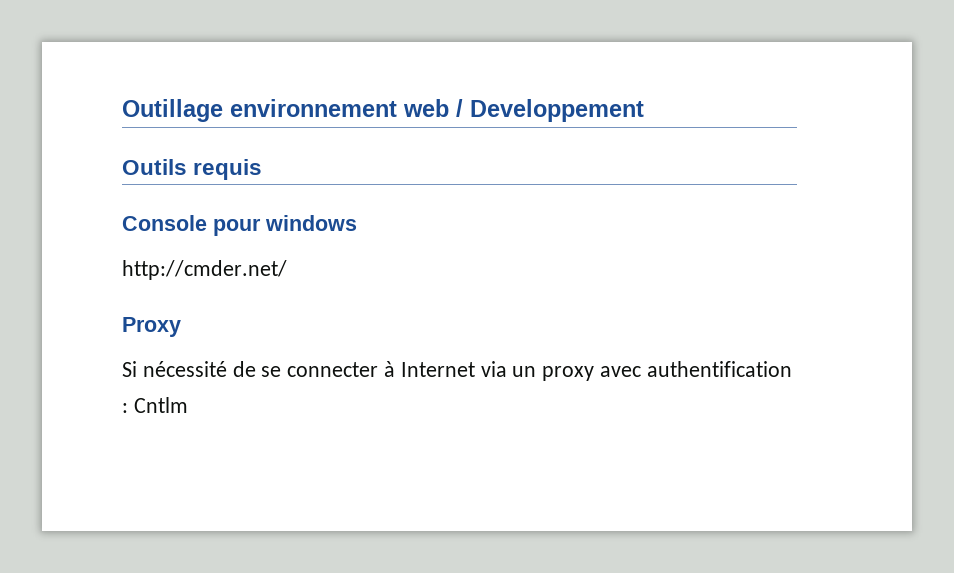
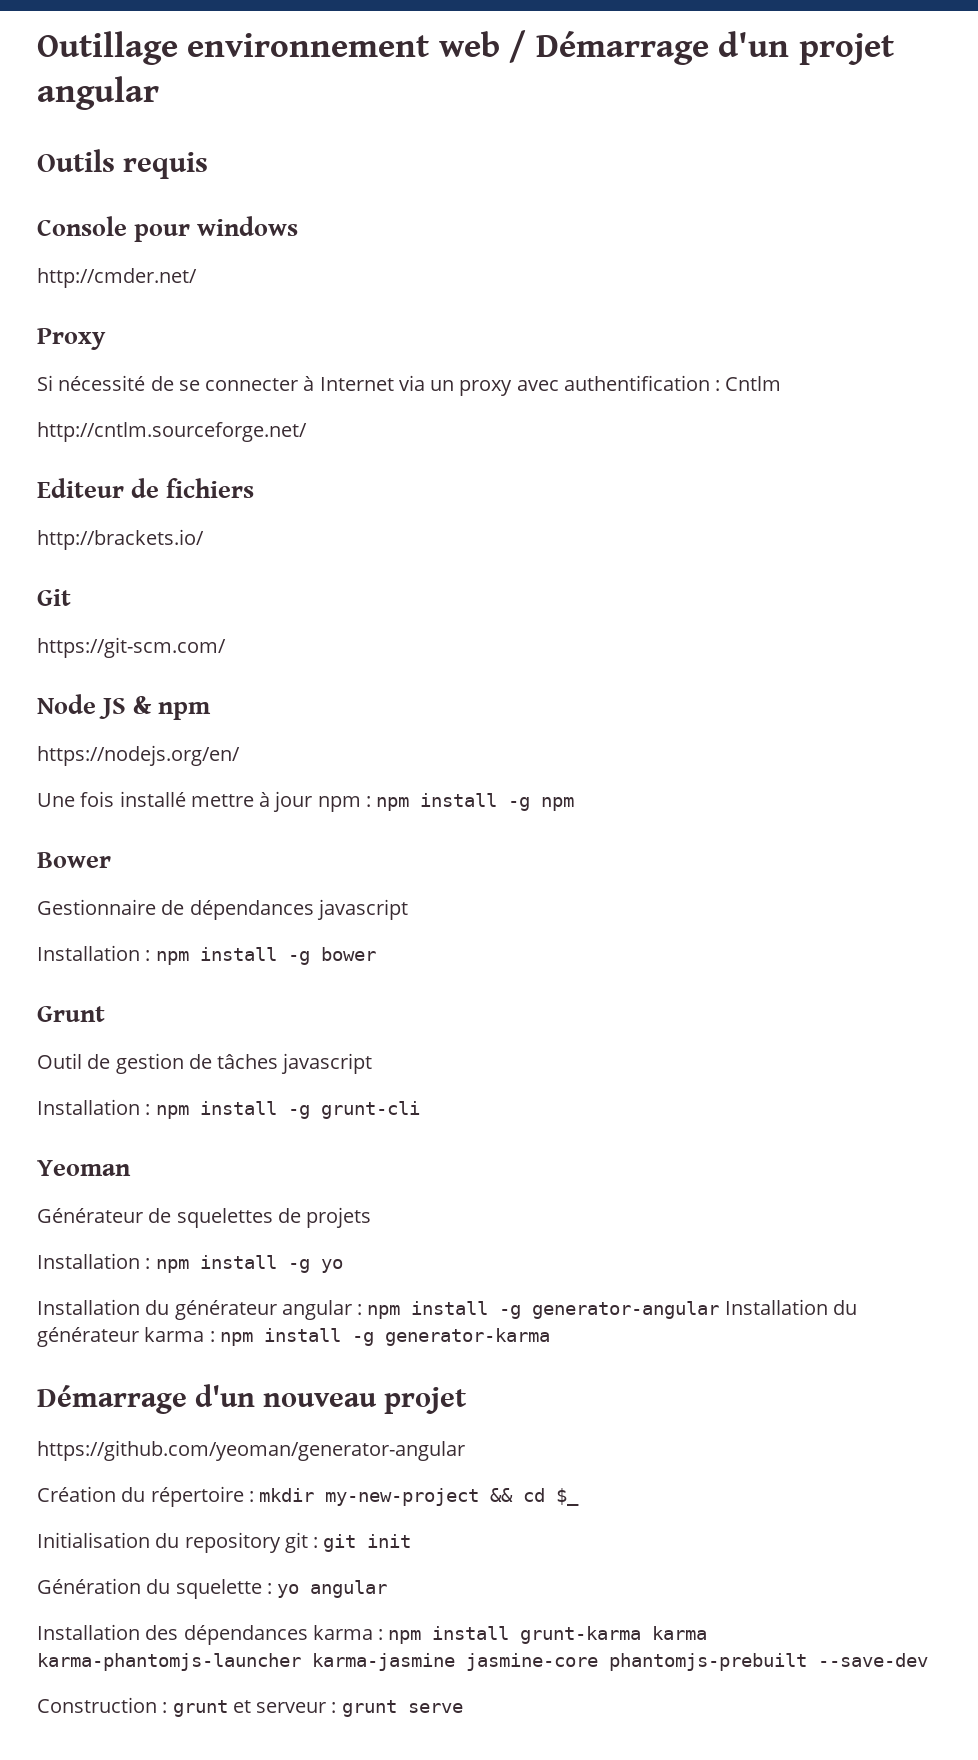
- Outillage environnement web / Developpement
+ Outillage environnement web / Démarrage d'un projet angular
+ http://cntlm.sourceforge.net/
+ Editeur de fichiers
+ http://brackets.io/
+ Git
+ https://git-scm.com/
+ Node JS & npm
+ https://nodejs.org/en/
+ Une fois installé mettre à jour npm : npm install -g npm
+ Bower
+ Gestionnaire de dépendances javascript
+ Installation : npm install -g bower
+ Grunt
+ Outil de gestion de tâches javascript
+ Installation : npm install -g grunt-cli
+ Yeoman
+ Générateur de squelettes de projets
+ Installation : npm install -g yo
+ Installation du générateur angular : npm install -g generator-angular Installation du générateur karma : npm install -g generator-karma
+ Démarrage d'un nouveau projet
+ https://github.com/yeoman/generator-angular
+ Création du répertoire : mkdir my-new-project && cd $_
+ Initialisation du repository git : git init
+ Génération du squelette : yo angular
+ Installation des dépendances karma : npm install grunt-karma karma karma-phantomjs-launcher karma-jasmine jasmine-core phantomjs-prebuilt --save-dev
+ Construction : grunt et serveur : grunt serve

